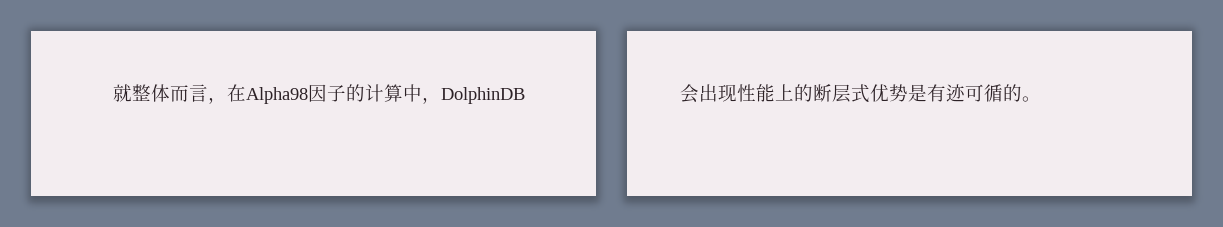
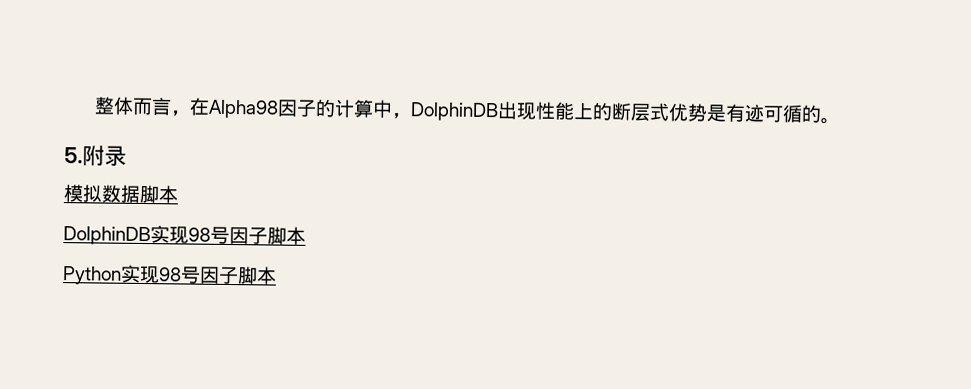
- 就整体而言，在Alpha98因子的计算中，DolphinDB会出现性能上的断层式优势是有迹可循的。
+ 整体而言，在Alpha98因子的计算中，DolphinDB出现性能上的断层式优势是有迹可循的。
+ 5.附录
+ 模拟数据脚本
+ DolphinDB实现98号因子脚本
+ Python实现98号因子脚本

